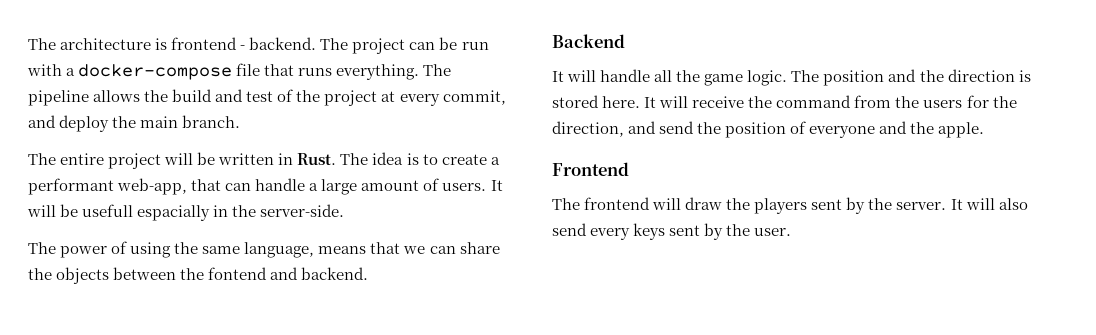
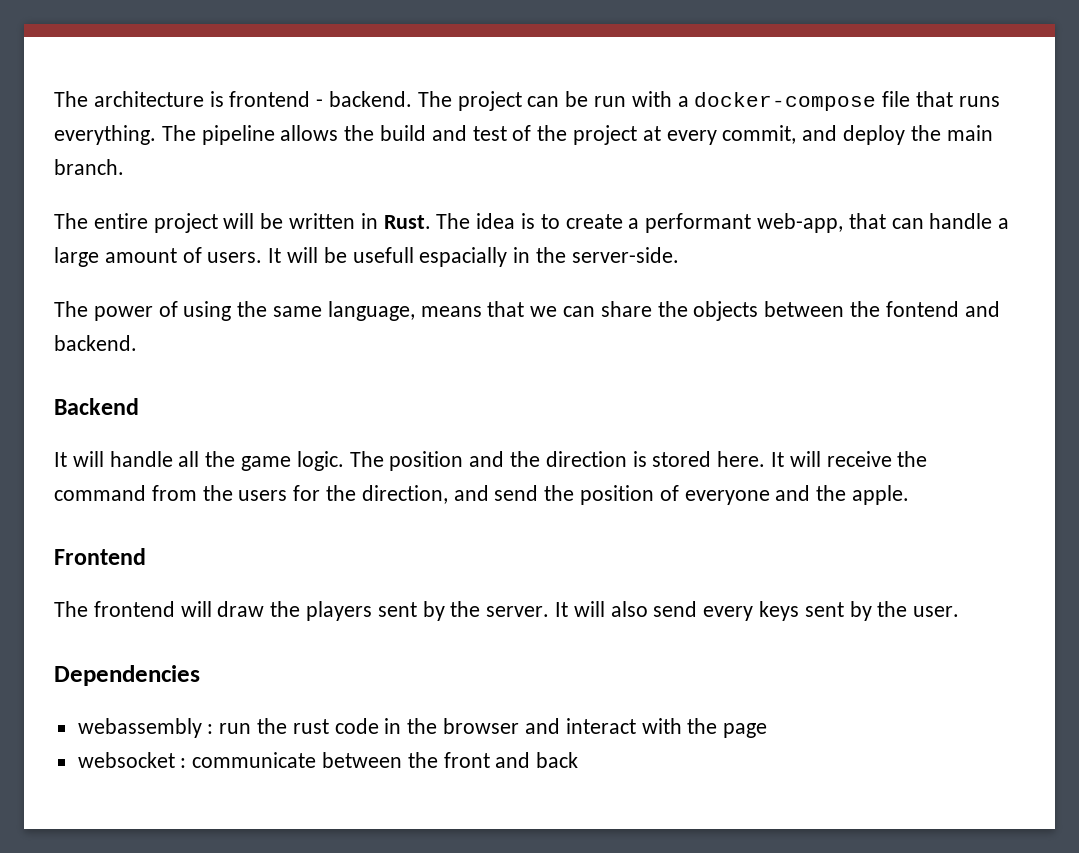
+ Dependencies
+ webassembly : run the rust code in the browser and interact with the page
+ websocket : communicate between the front and back

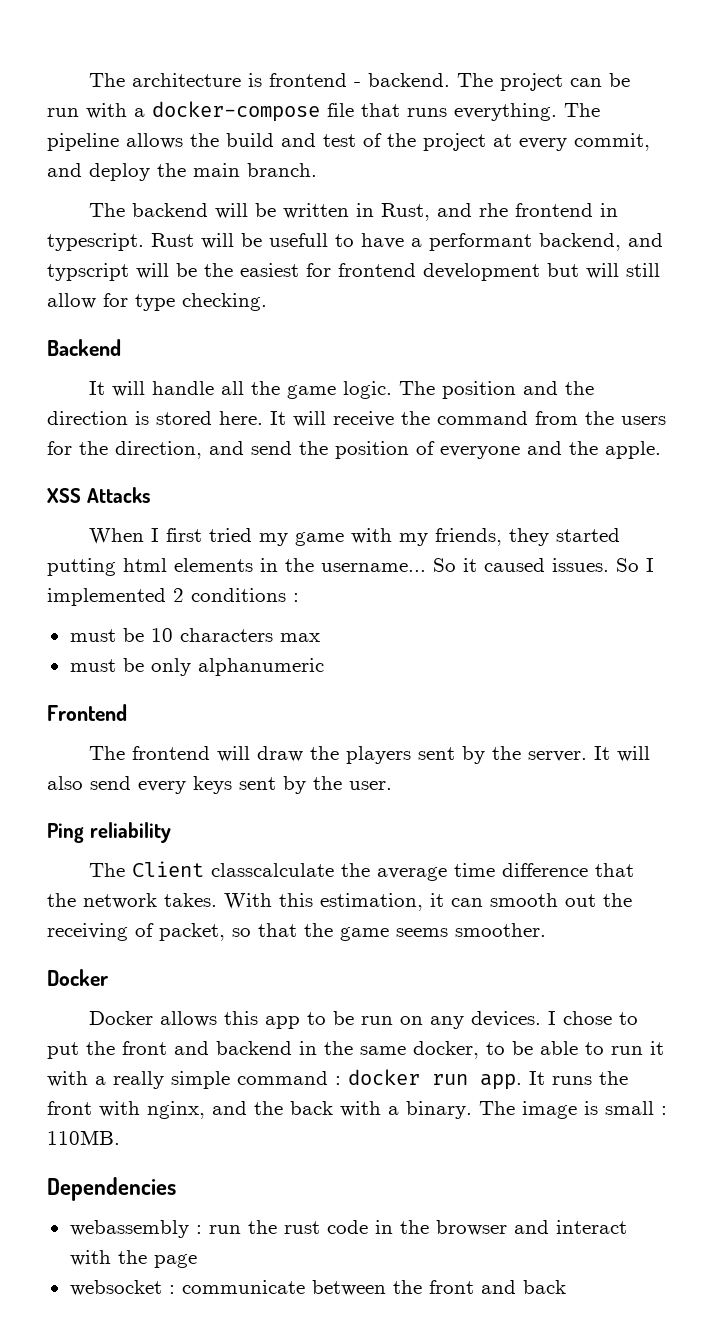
- The entire project will be written in Rust. The idea is to create a performant web-app, that can handle a large amount of users. It will be usefull espacially in the server-side.
- The power of using the same language, means that we can share the objects between the fontend and backend.
+ The backend will be written in Rust, and rhe frontend in typescript. Rust will be usefull to have a performant backend, and typscript will be the easiest for frontend development but will still allow for type checking.
+ XSS Attacks
+ When I first tried my game with my friends, they started putting html elements in the username... So it caused issues. So I implemented 2 conditions :
+ must be 10 characters max
+ must be only alphanumeric
+ Ping reliability
+ The Client classcalculate the average time difference that the network takes. With this estimation, it can smooth out the receiving of packet, so that the game seems smoother.
+ Docker
+ Docker allows this app to be run on any devices. I chose to put the front and backend in the same docker, to be able to run it with a really simple command : docker run app. It runs the front with nginx, and the back with a binary. The image is small : 110MB.

